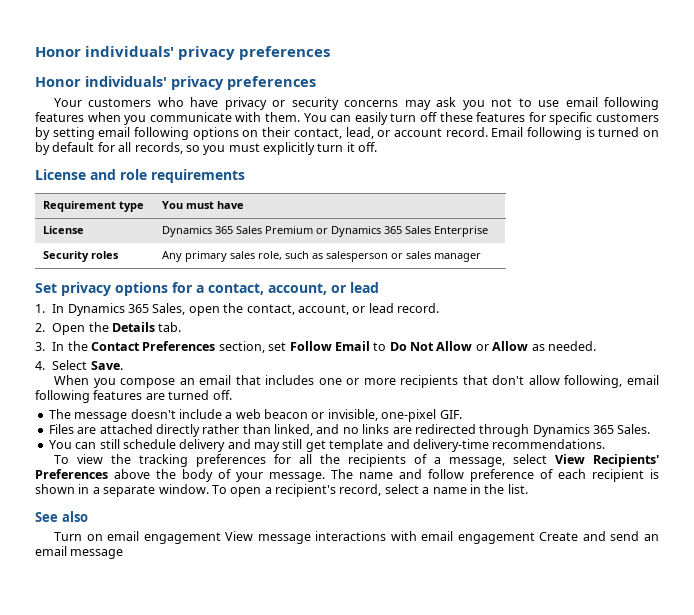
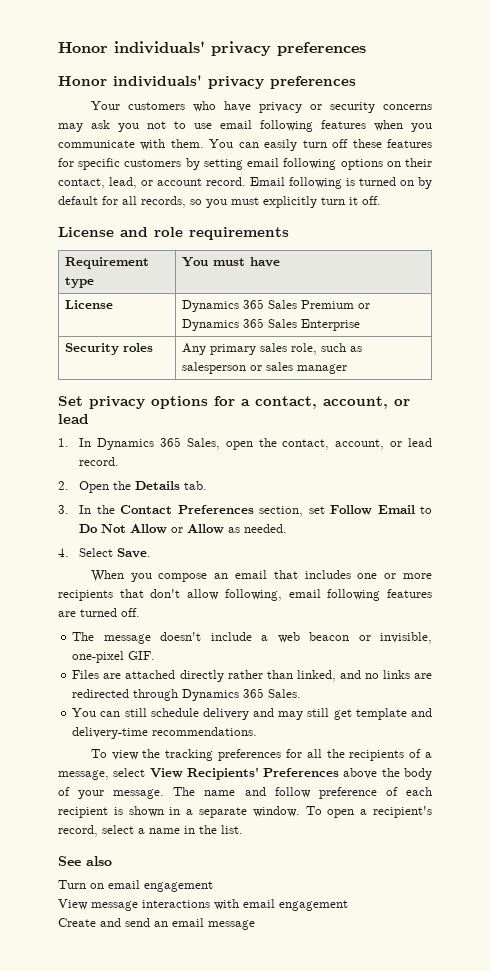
- Turn on email engagement View message interactions with email engagement Create and send an email message
+ Turn on email engagement
+ View message interactions with email engagement
+ Create and send an email message

